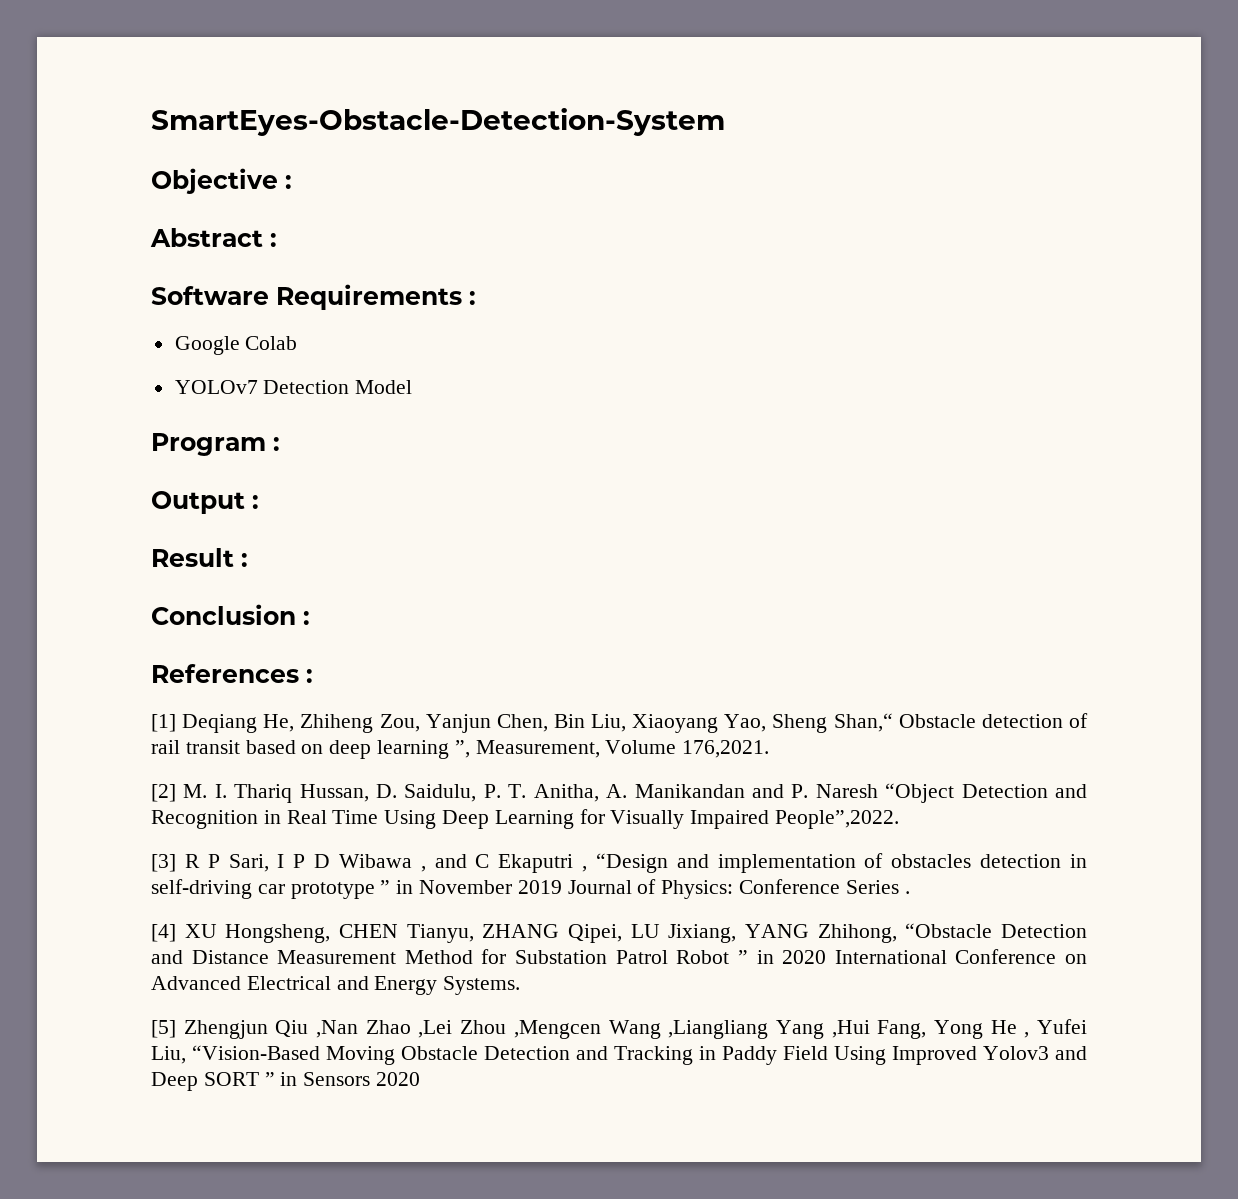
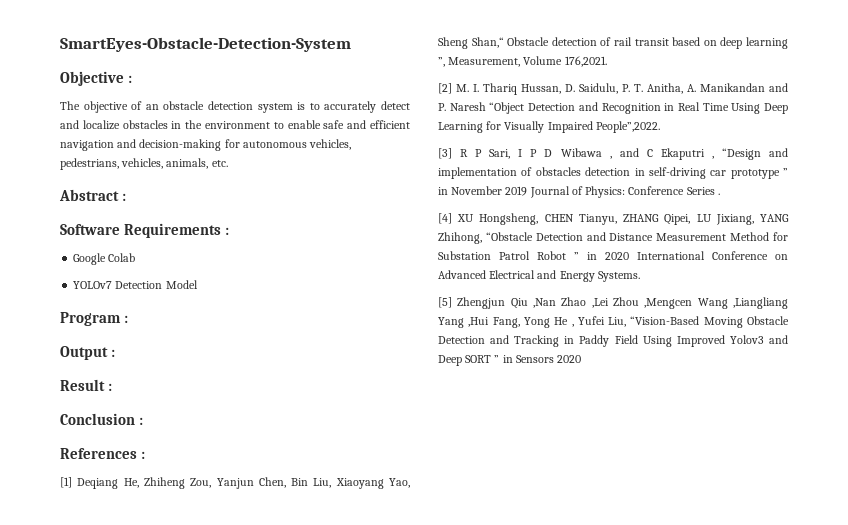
+ The objective of an obstacle detection system is to accurately detect and localize obstacles in the environment to enable safe and efficient navigation and decision-making for autonomous vehicles, pedestrians, vehicles, animals, etc.

